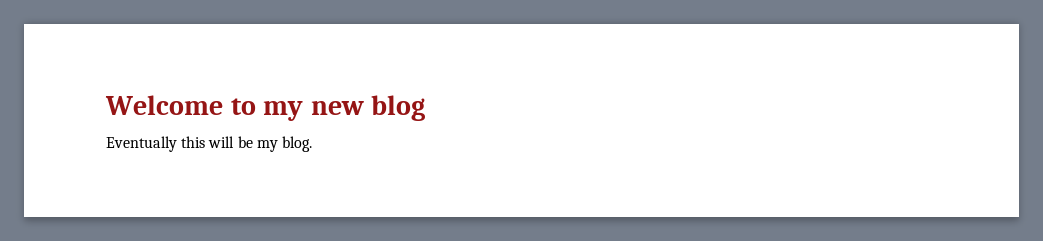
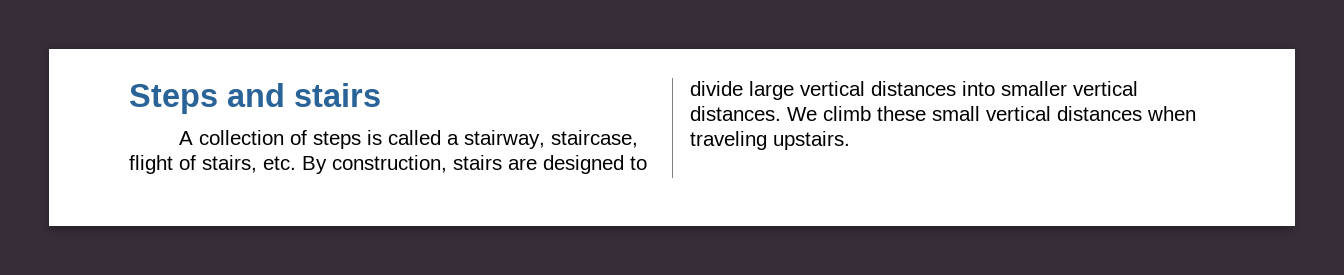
- Welcome to my new blog
- Eventually this will be my blog.
+ Steps and stairs
+ A collection of steps is called a stairway, staircase, flight of stairs, etc. By construction, stairs are designed to divide large vertical distances into smaller vertical distances. We climb these small vertical distances when traveling upstairs.

